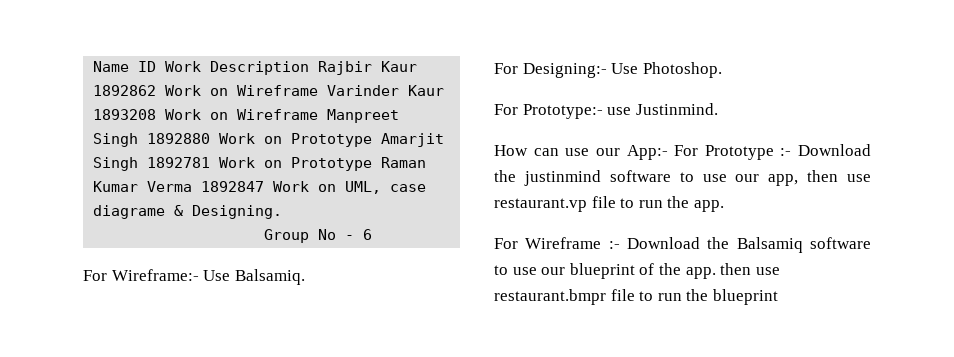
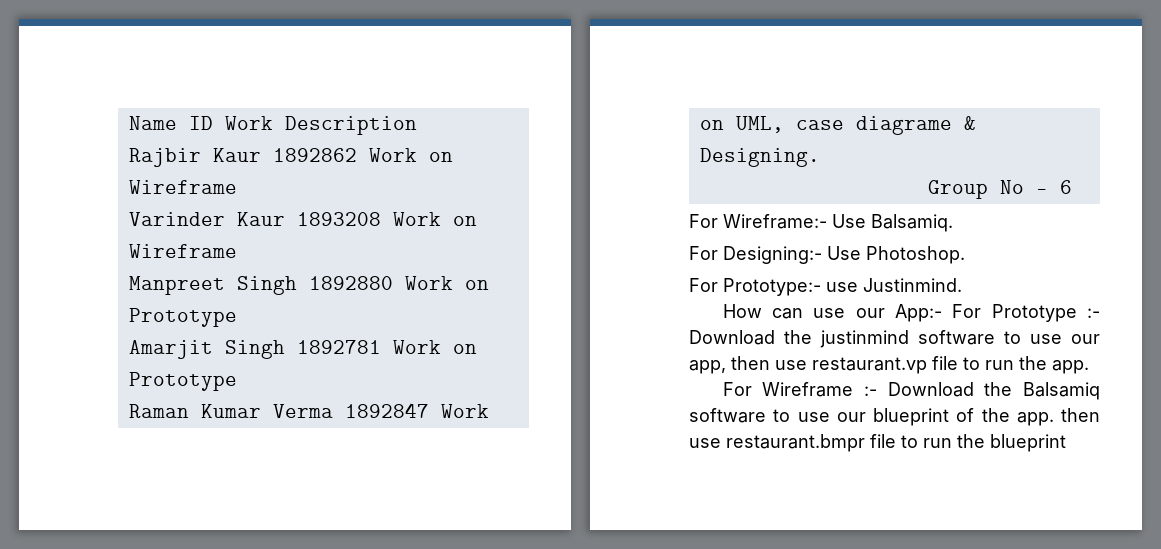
- Name ID Work Description Rajbir Kaur 1892862 Work on Wireframe Varinder Kaur 1893208 Work on Wireframe Manpreet Singh 1892880 Work on Prototype Amarjit Singh 1892781 Work on Prototype Raman Kumar Verma 1892847 Work on UML, case diagrame & Designing.
+ Name ID Work Description
+ Rajbir Kaur 1892862 Work on Wireframe
+ Varinder Kaur 1893208 Work on Wireframe
+ Manpreet Singh 1892880 Work on Prototype
+ Amarjit Singh 1892781 Work on Prototype
+ Raman Kumar Verma 1892847 Work on UML, case diagrame & Designing.

